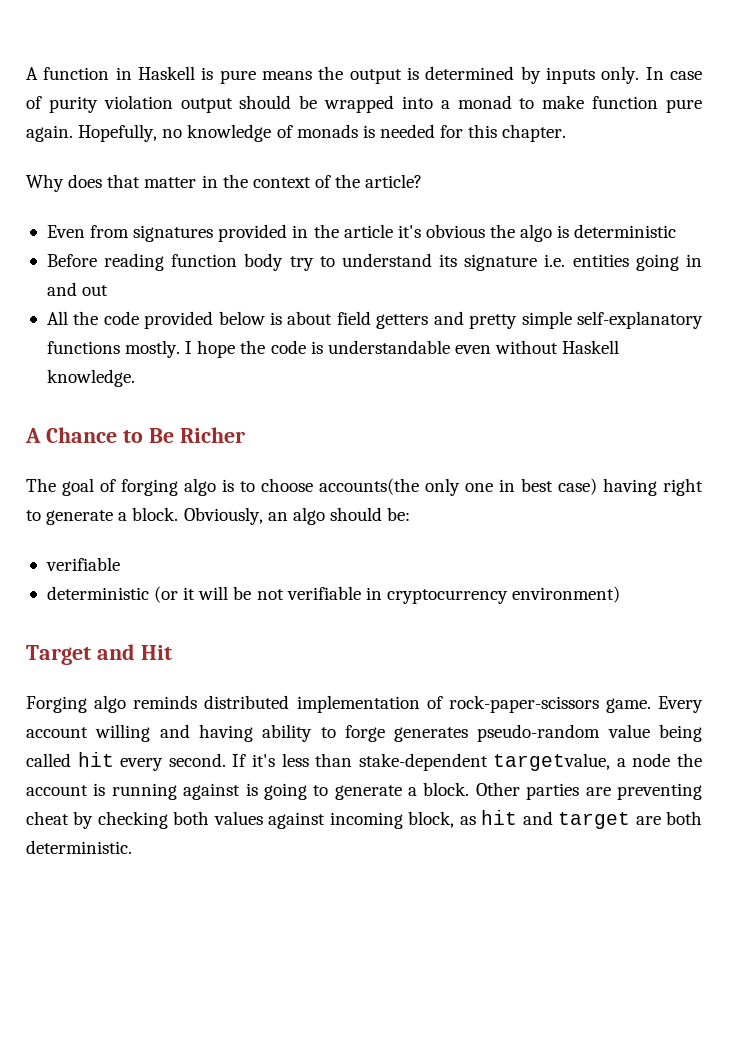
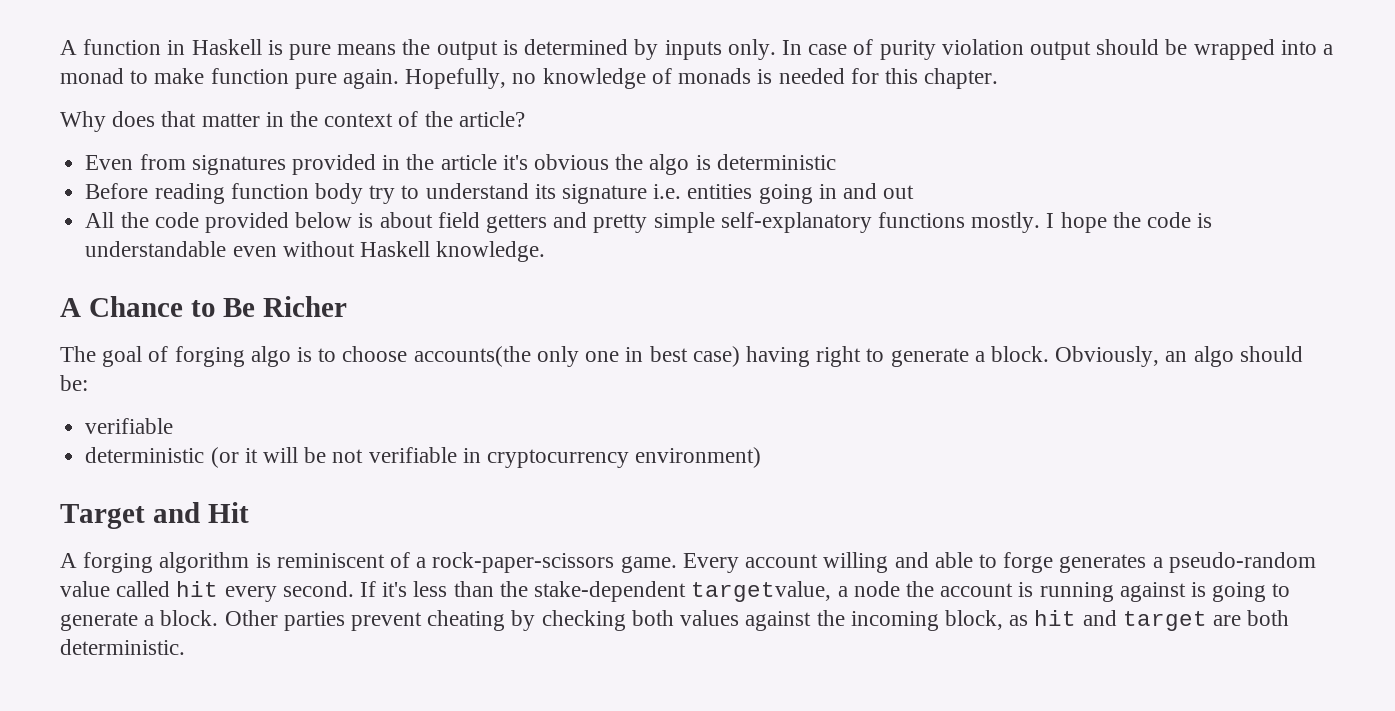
- Forging algo reminds distributed implementation of rock-paper-scissors game.
+ A forging algorithm is reminiscent of a rock-paper-scissors game.
- Every account willing and having ability to forge generates pseudo-random value being called hit every second.
+ Every account willing and able to forge generates a pseudo-random value called hit every second.
- If it's less than stake-dependent targetvalue, a node the account is running against is going to generate a block.
+ If it's less than the stake-dependent targetvalue, a node the account is running against is going to generate a block.
- Other parties are preventing cheat by checking both values against incoming block, as hit and target are both deterministic.
+ Other parties prevent cheating by checking both values against the incoming block, as hit and target are both deterministic.

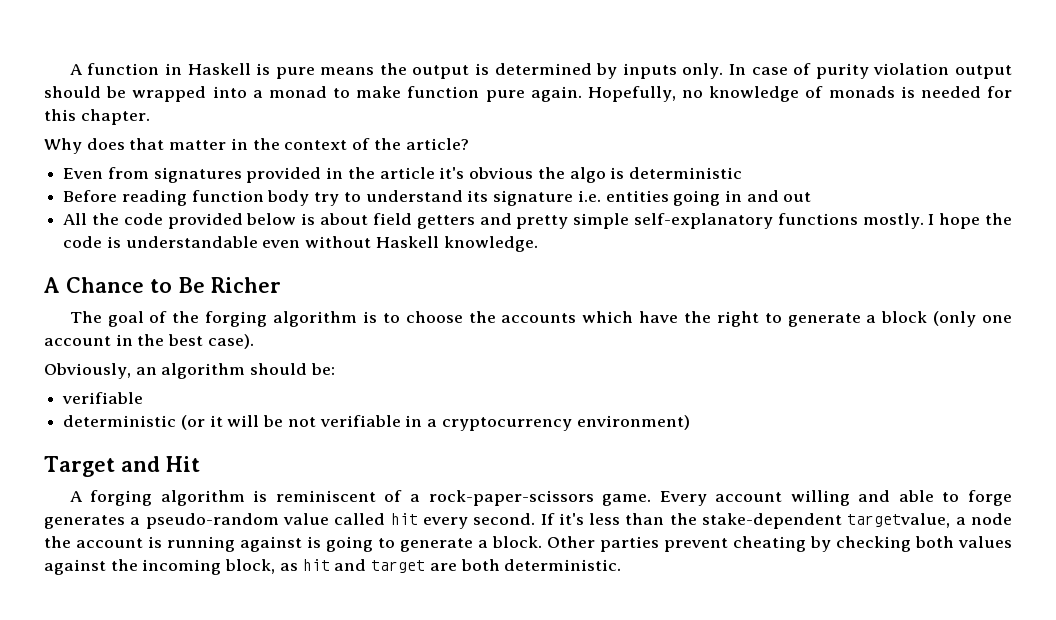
- The goal of forging algo is to choose accounts(the only one in best case) having right to generate a block. Obviously, an algo should be:
+ The goal of the forging algorithm is to choose the accounts which have the right to generate a block (only one account in the best case).
+ Obviously, an algorithm should be:
- deterministic (or it will be not verifiable in cryptocurrency environment)
+ deterministic (or it will be not verifiable in a cryptocurrency environment)

